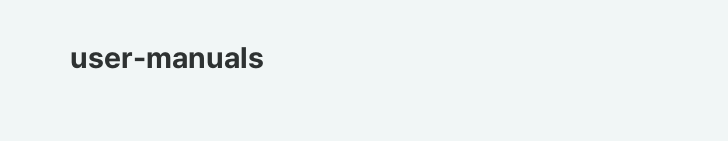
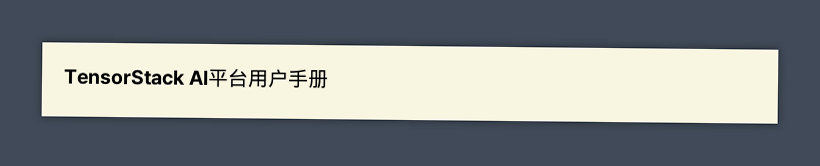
- user-manuals
+ TensorStack AI平台用户手册

